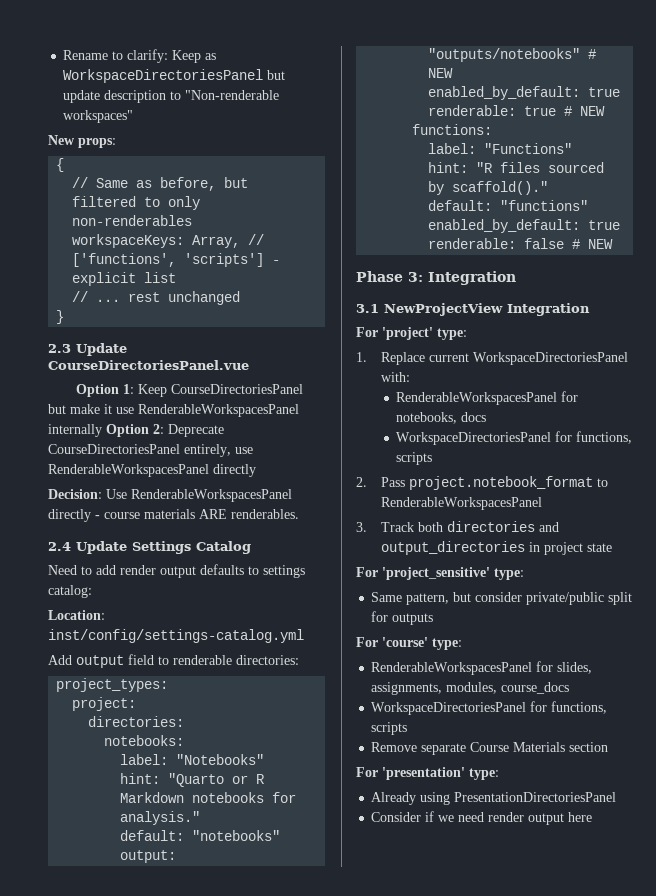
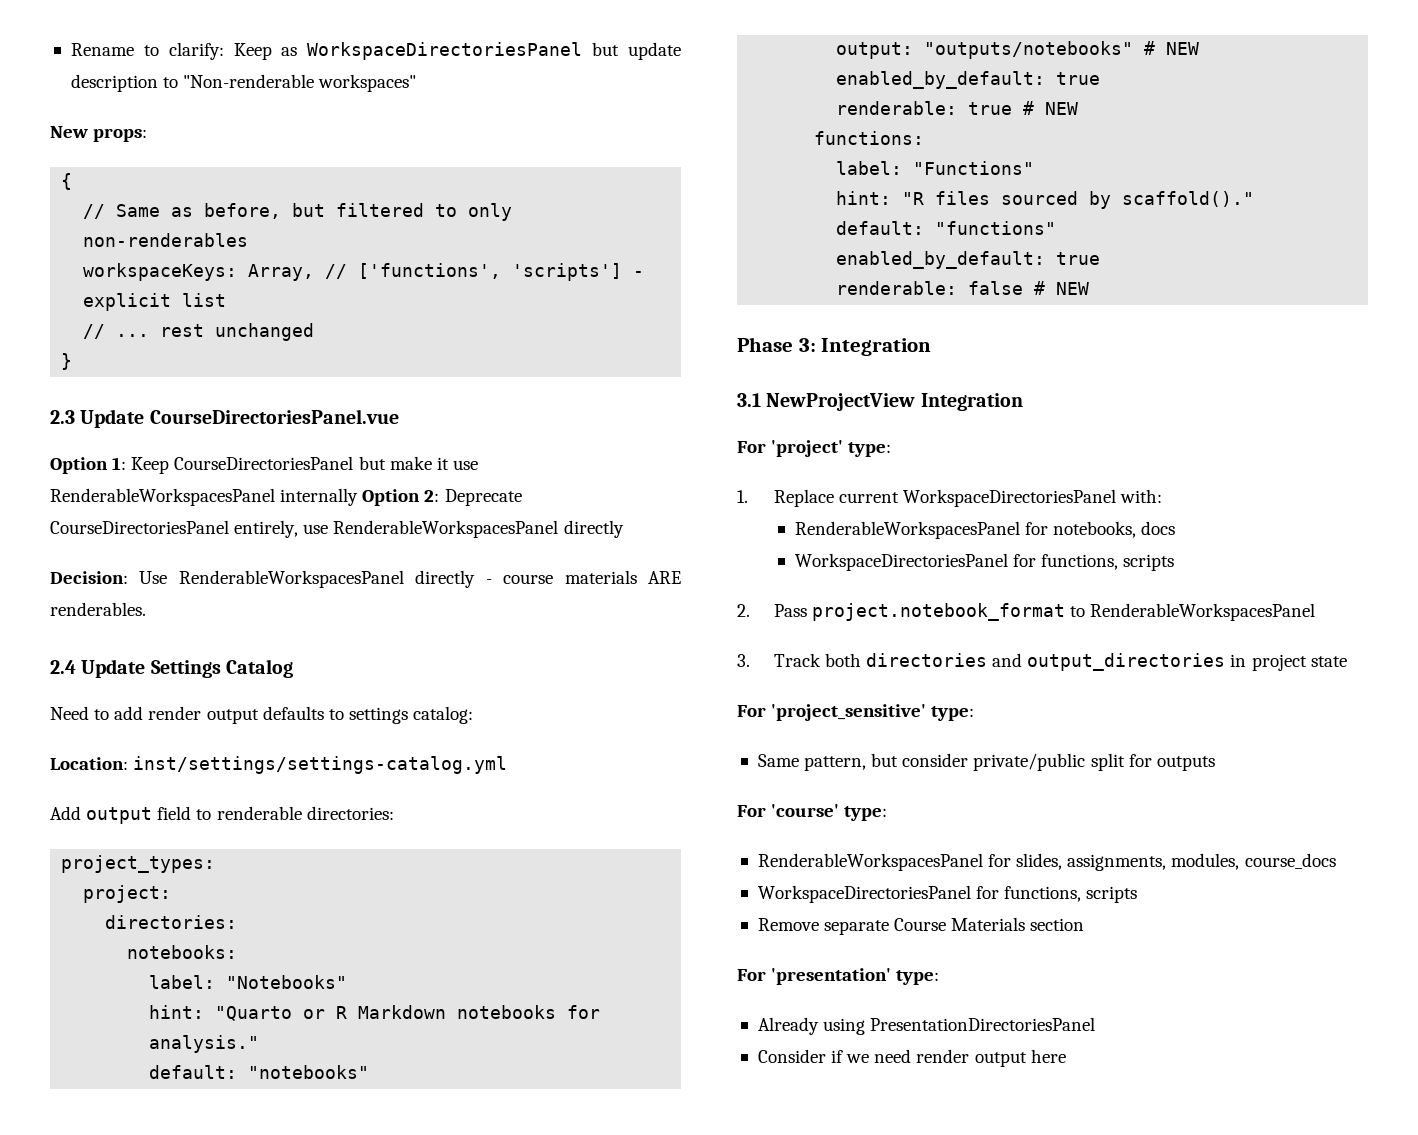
- Location: inst/config/settings-catalog.yml
+ Location: inst/settings/settings-catalog.yml

